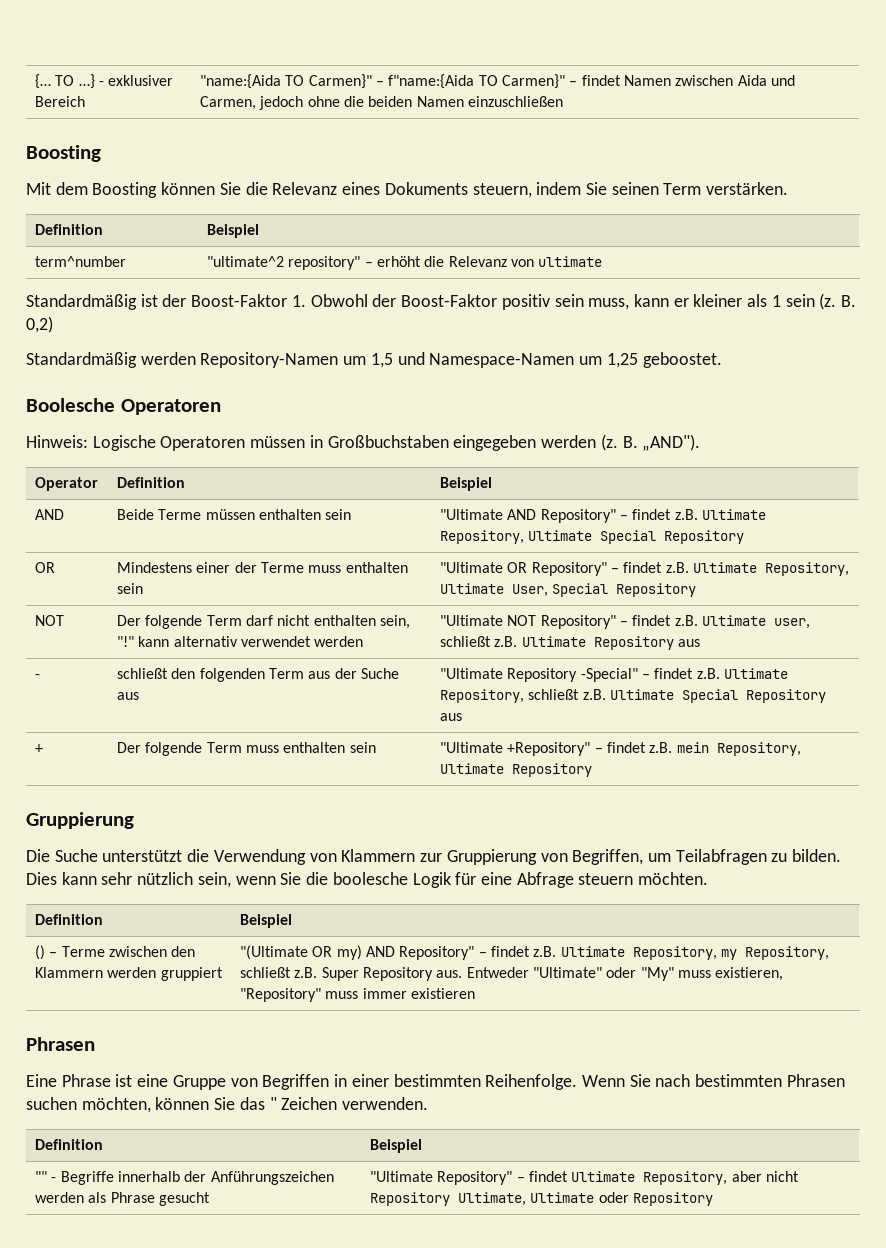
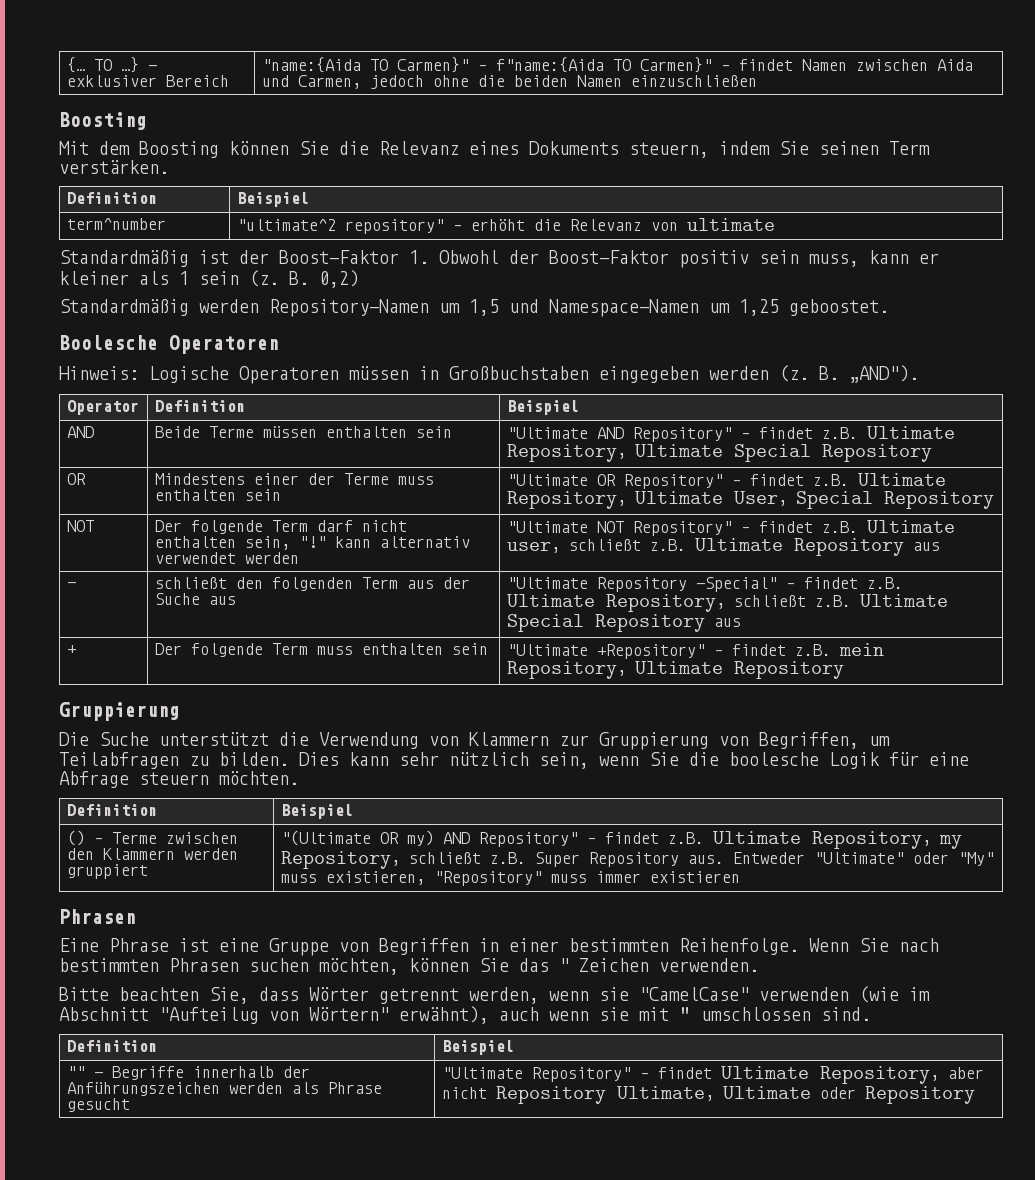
+ Bitte beachten Sie, dass Wörter getrennt werden, wenn sie "CamelCase" verwenden (wie im Abschnitt "Aufteilug von Wörtern" erwähnt), auch wenn sie mit " umschlossen sind.

